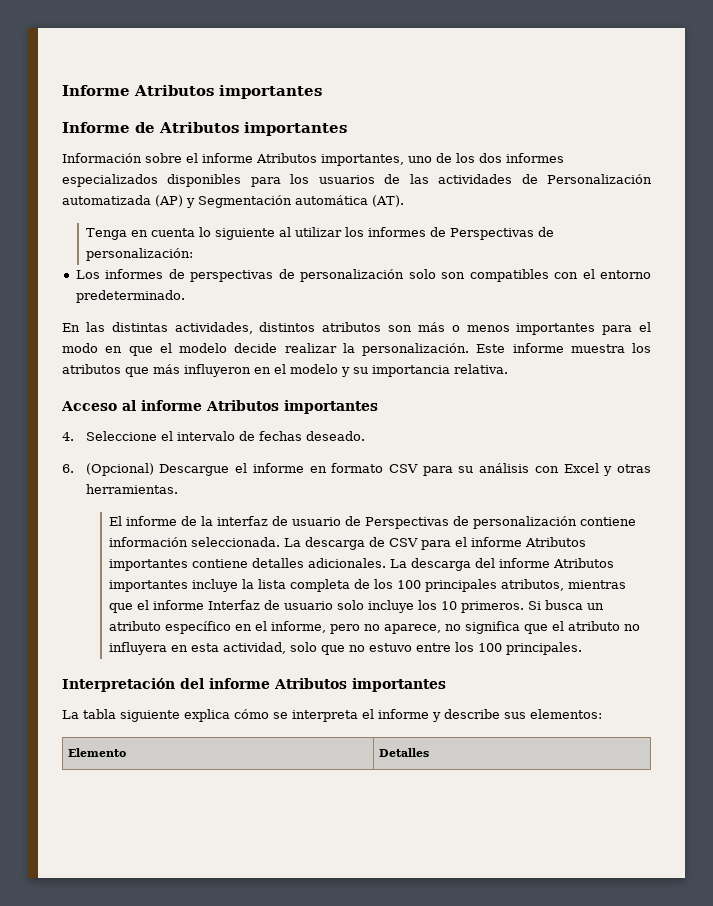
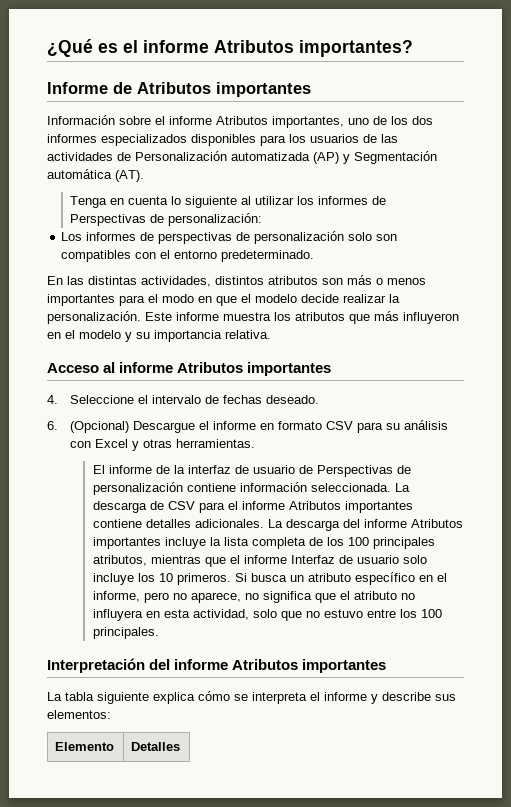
- Informe Atributos importantes
+ ¿Qué es el informe Atributos importantes?

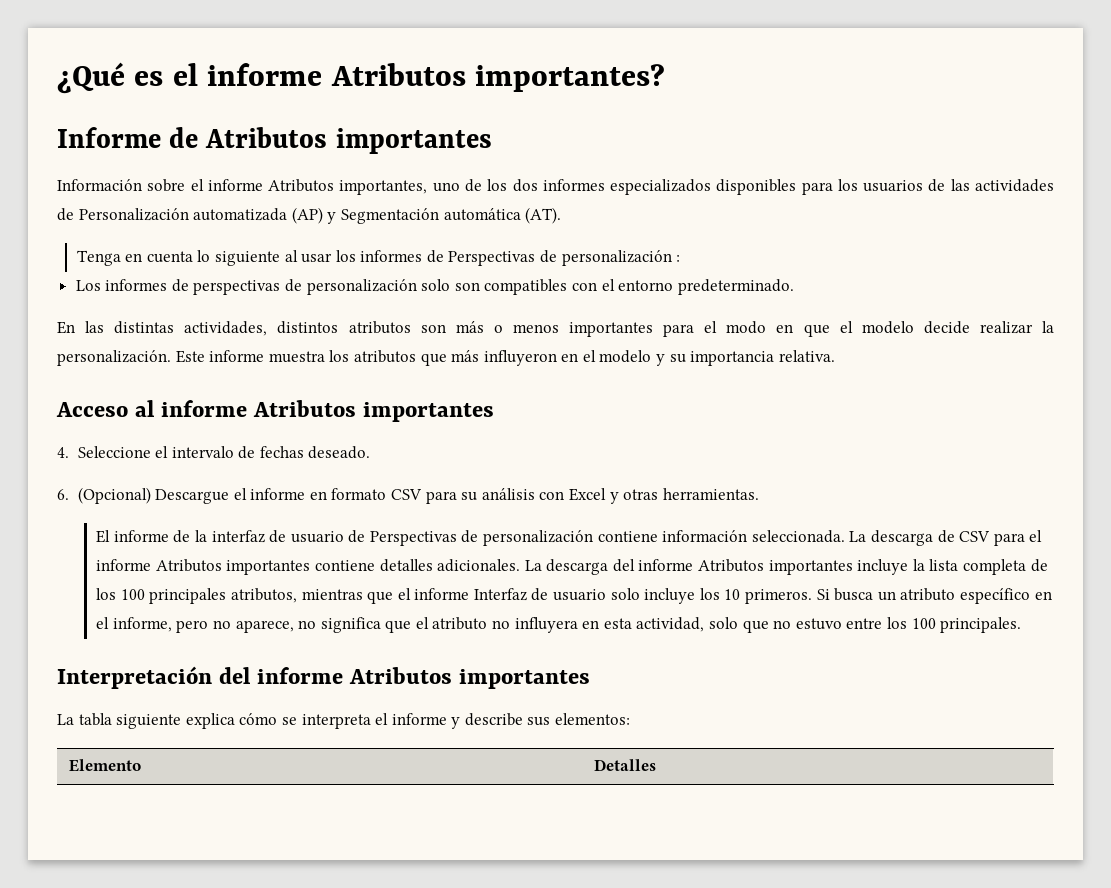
- Tenga en cuenta lo siguiente al utilizar los informes de Perspectivas de personalización:
+ Tenga en cuenta lo siguiente al usar los informes de Perspectivas de personalización :

